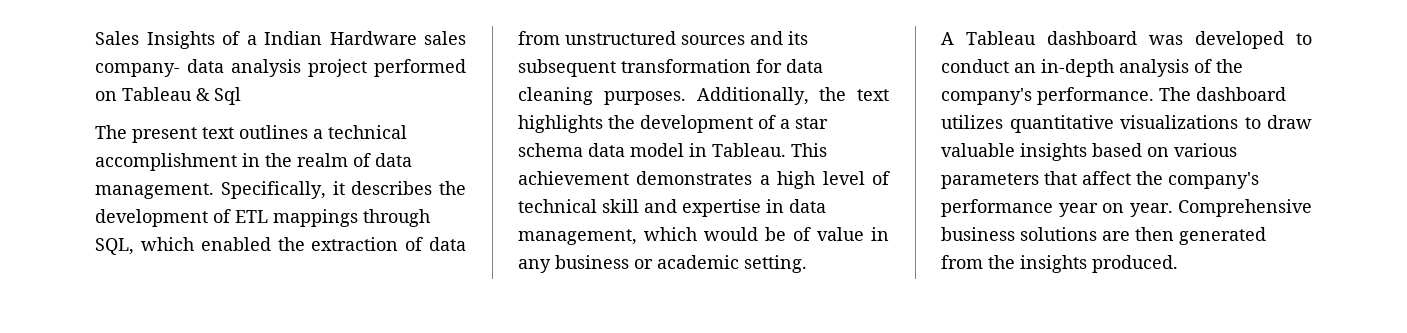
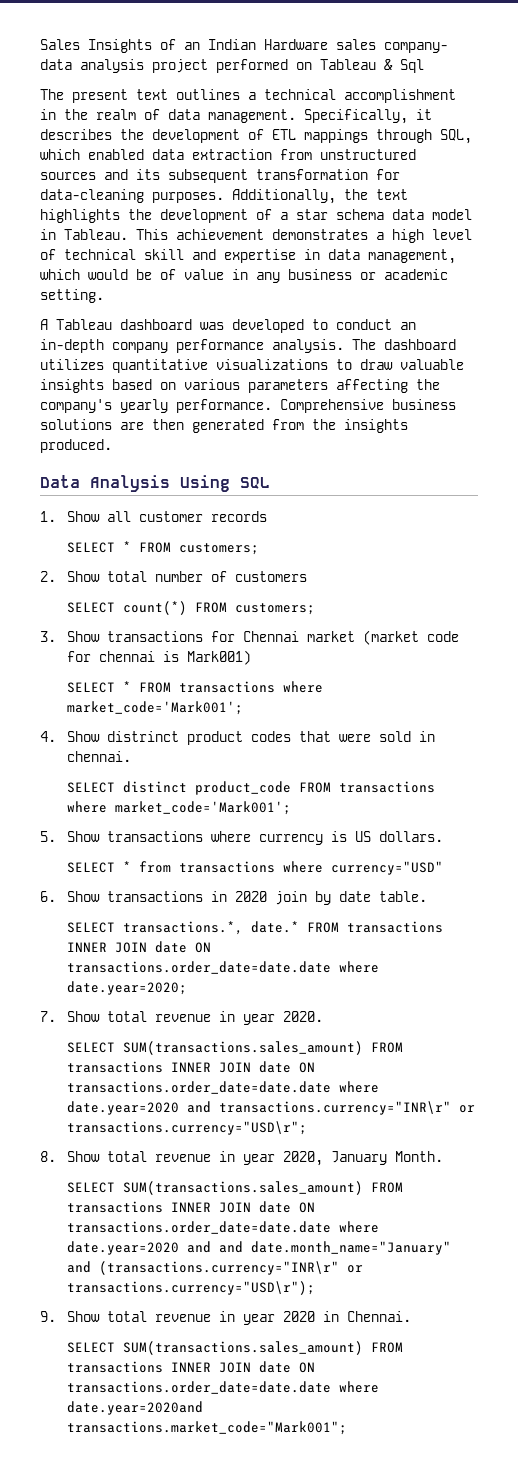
- Sales Insights of a Indian Hardware sales company- data analysis project performed on Tableau & Sql
+ Sales Insights of an Indian Hardware sales company- data analysis project performed on Tableau & Sql
- Specifically, it describes the development of ETL mappings through SQL, which enabled the extraction of data from unstructured sources and its subsequent transformation for data cleaning purposes.
+ Specifically, it describes the development of ETL mappings through SQL, which enabled data extraction from unstructured sources and its subsequent transformation for data-cleaning purposes.
- A Tableau dashboard was developed to conduct an in-depth analysis of the company's performance.
+ A Tableau dashboard was developed to conduct an in-depth company performance analysis.
- The dashboard utilizes quantitative visualizations to draw valuable insights based on various parameters that affect the company's performance year on year.
+ The dashboard utilizes quantitative visualizations to draw valuable insights based on various parameters affecting the company's yearly performance.
+ Data Analysis Using SQL
+ 1. Show all customer records
+ SELECT * FROM customers;
+ 2. Show total number of customers
+ SELECT count(*) FROM customers;
+ 3. Show transactions for Chennai market (market code for chennai is Mark001)
+ SELECT * FROM transactions where market_code='Mark001';
+ 4. Show distrinct product codes that were sold in chennai.
+ SELECT distinct product_code FROM transactions where market_code='Mark001';
+ 5. Show transactions where currency is US dollars.
+ SELECT * from transactions where currency="USD"
+ 6. Show transactions in 2020 join by date table.
+ SELECT transactions.*, date.* FROM transactions INNER JOIN date ON transactions.order_date=date.date where date.year=2020;
+ 7. Show total revenue in year 2020.
+ SELECT SUM(transactions.sales_amount) FROM transactions INNER JOIN date ON transactions.order_date=date.date where date.year=2020 and transactions.currency="INR\r" or transactions.currency="USD\r";
+ 8. Show total revenue in year 2020, January Month.
+ SELECT SUM(transactions.sales_amount) FROM transactions INNER JOIN date ON transactions.order_date=date.date where date.year=2020 and and date.month_name="January" and (transactions.currency="INR\r" or transactions.currency="USD\r");
+ 9. Show total revenue in year 2020 in Chennai.
+ SELECT SUM(transactions.sales_amount) FROM transactions INNER JOIN date ON transactions.order_date=date.date where date.year=2020and transactions.market_code="Mark001";

